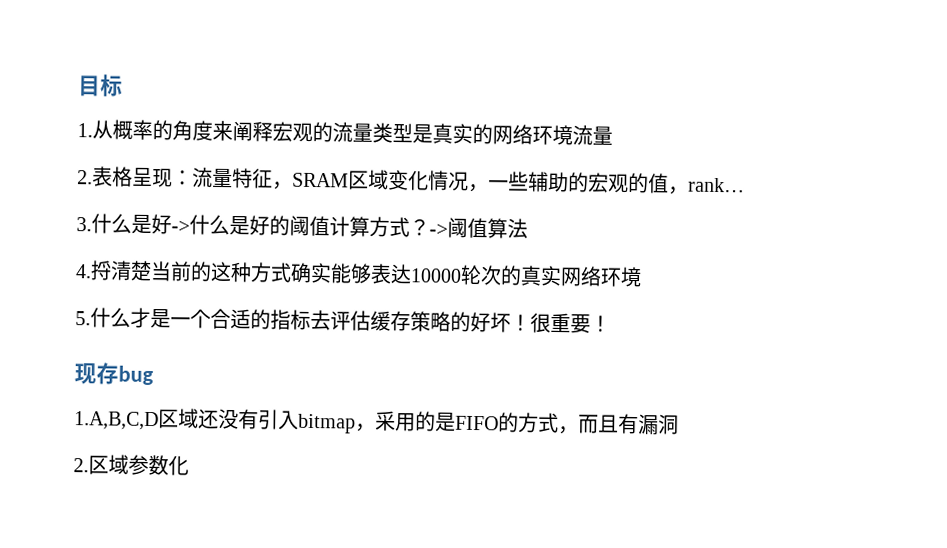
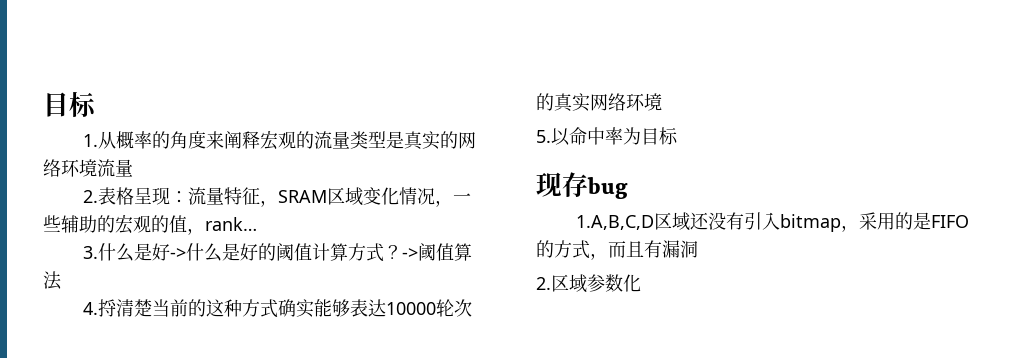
- 5.什么才是一个合适的指标去评估缓存策略的好坏！很重要！
+ 5.以命中率为目标

